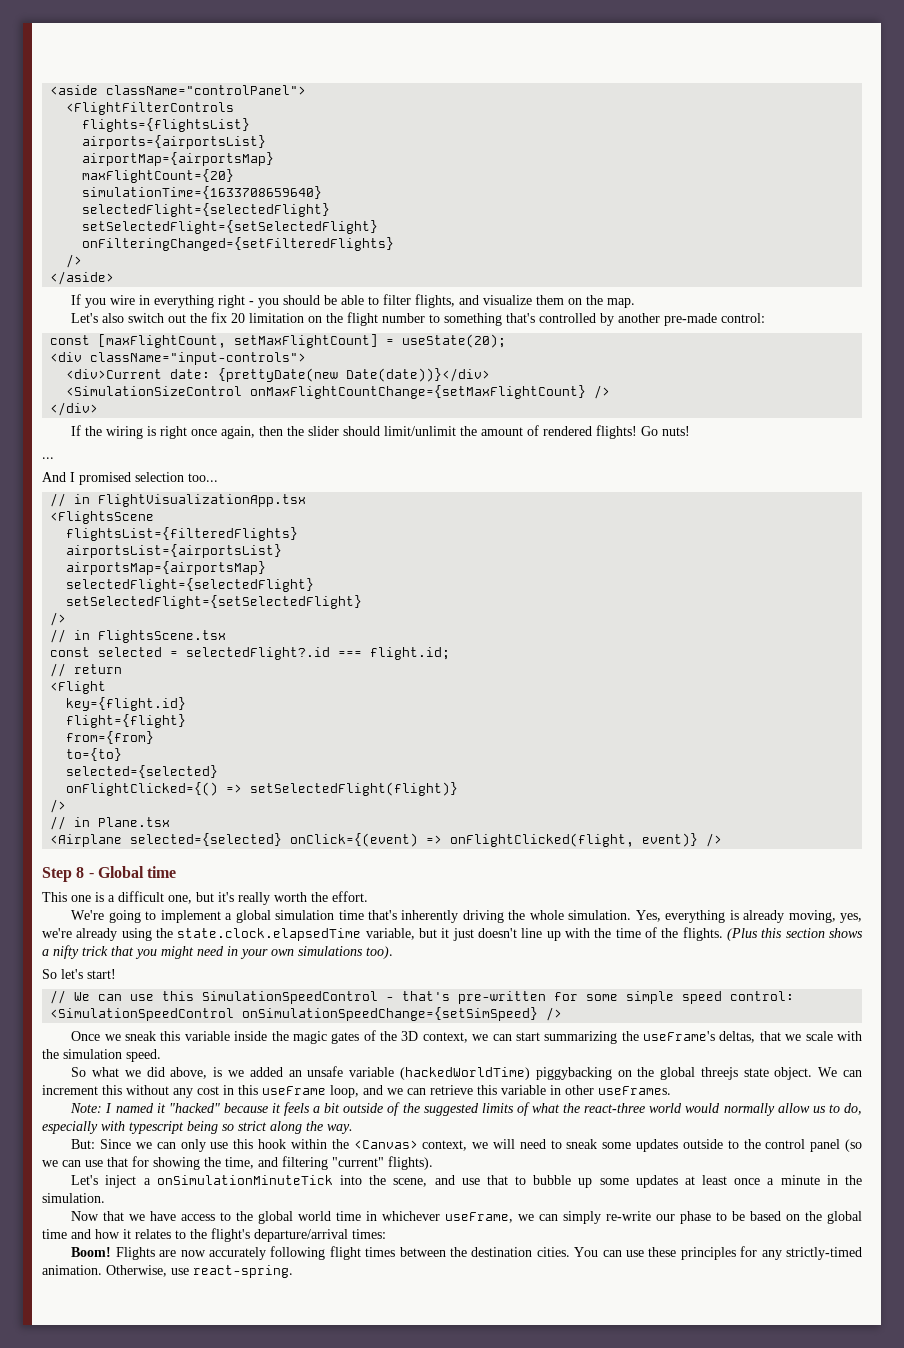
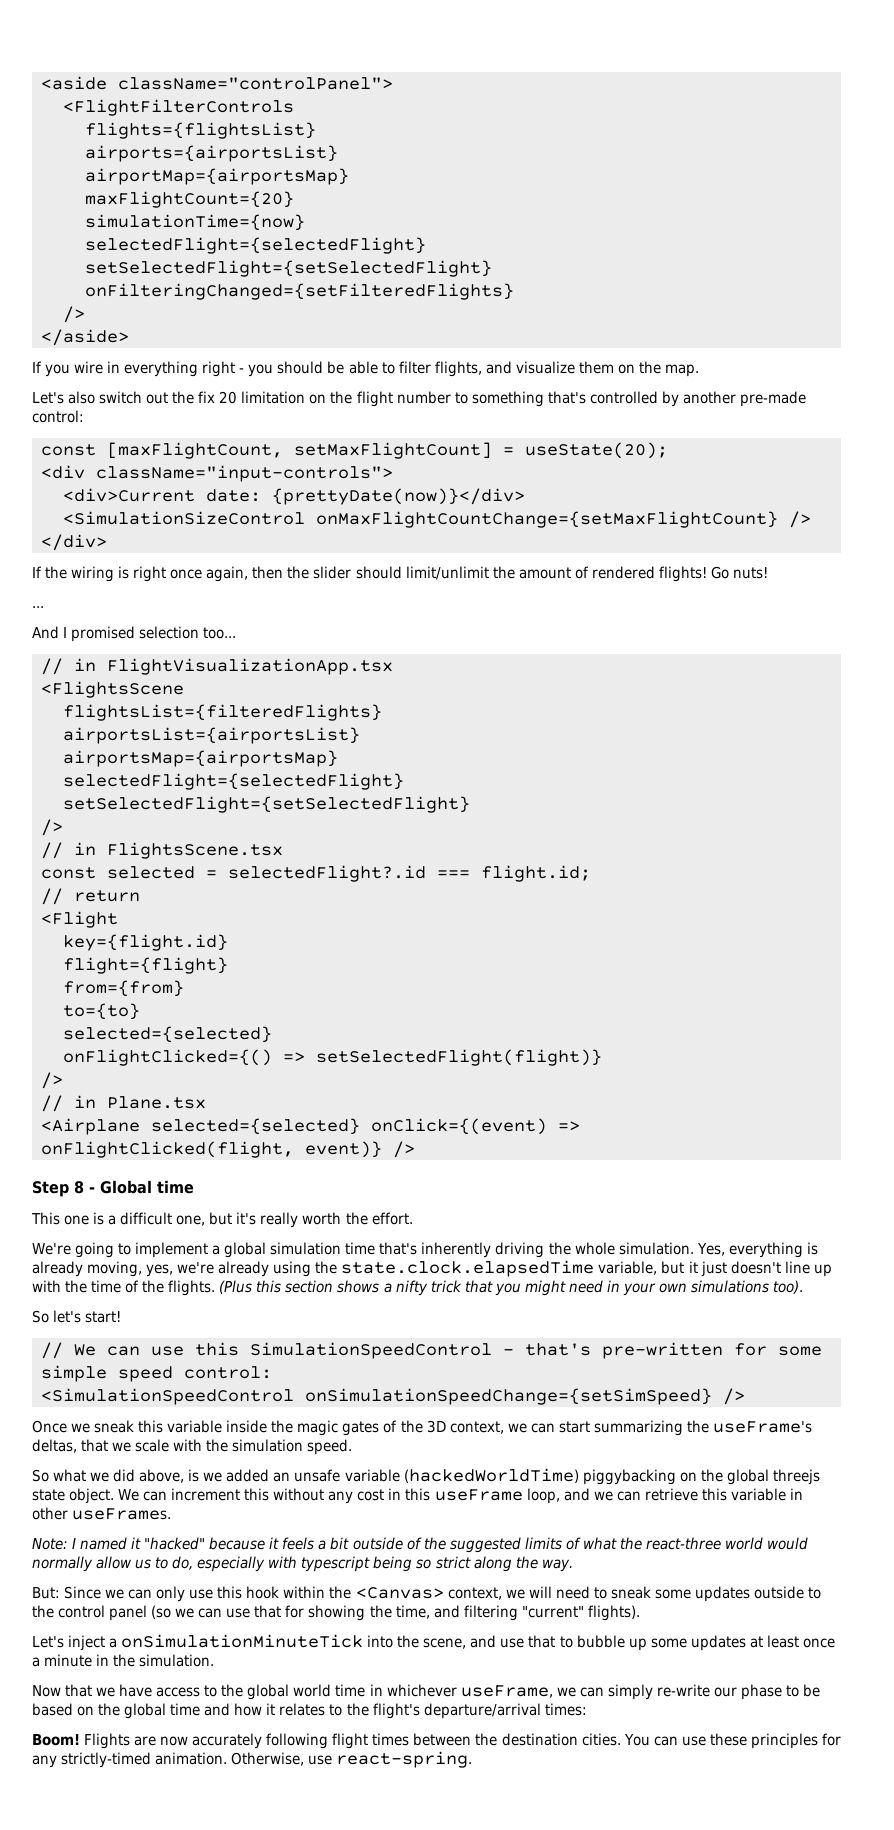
- simulationTime={1633708659640}
+ simulationTime={now}
- <div>Current date: {prettyDate(new Date(date))}</div>
+ <div>Current date: {prettyDate(now)}</div>

